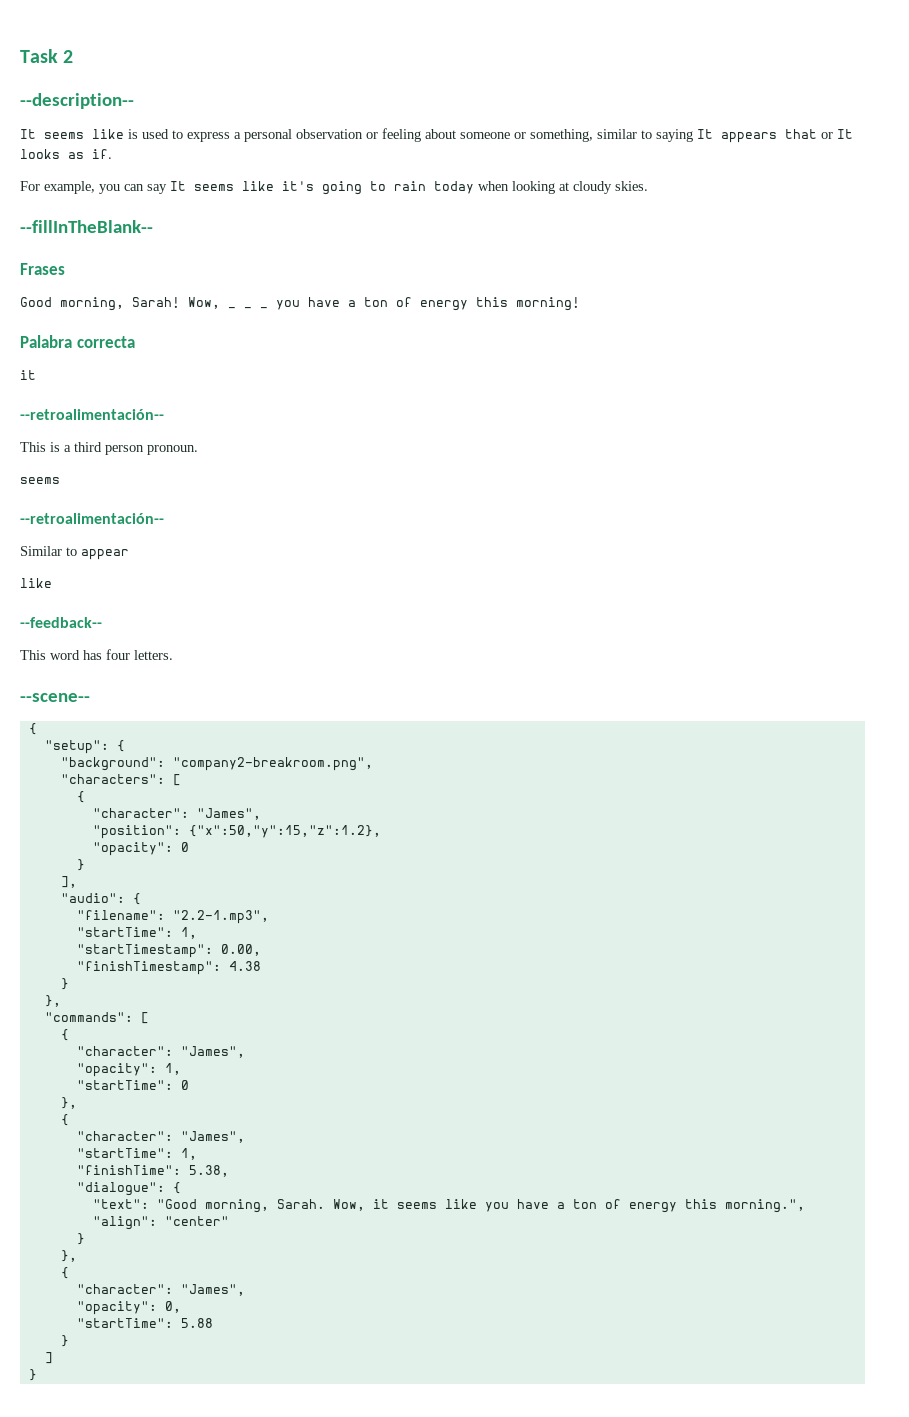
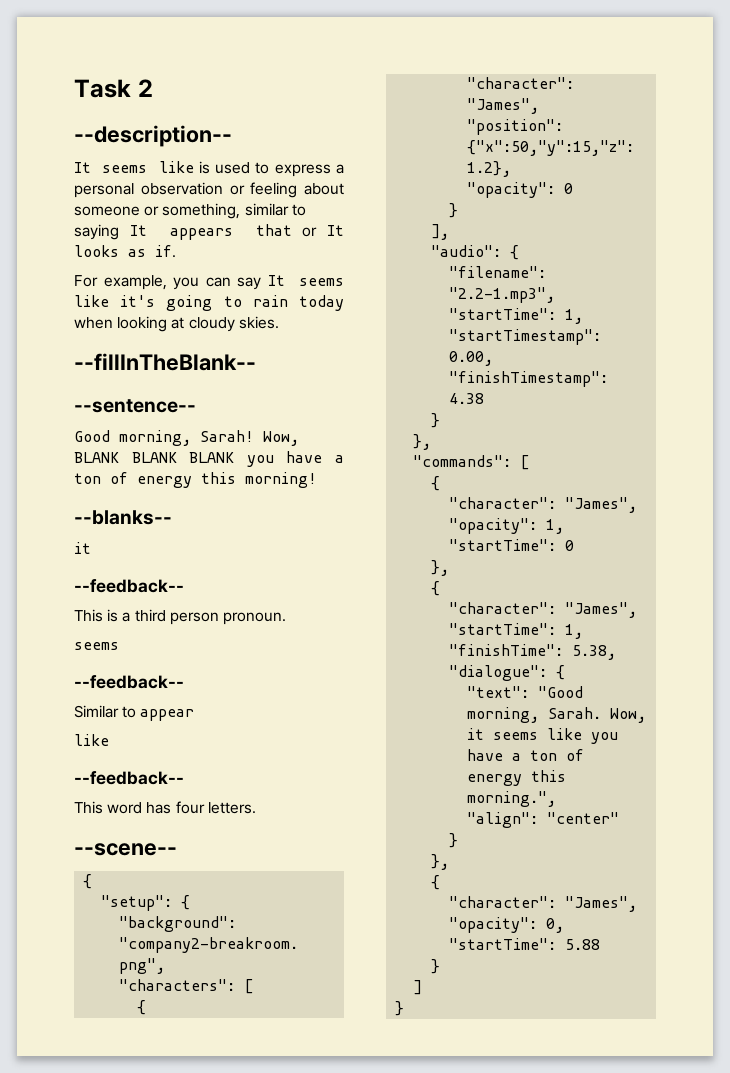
- Frases
+ --sentence--
- Wow, _ _ _ you have a ton of energy this morning!
+ Wow, BLANK BLANK BLANK you have a ton of energy this morning!
- Palabra correcta
+ --blanks--
  it
- --retroalimentación--
+ --feedback--
  This is a third person pronoun.
  seems
- --retroalimentación--
+ --feedback--

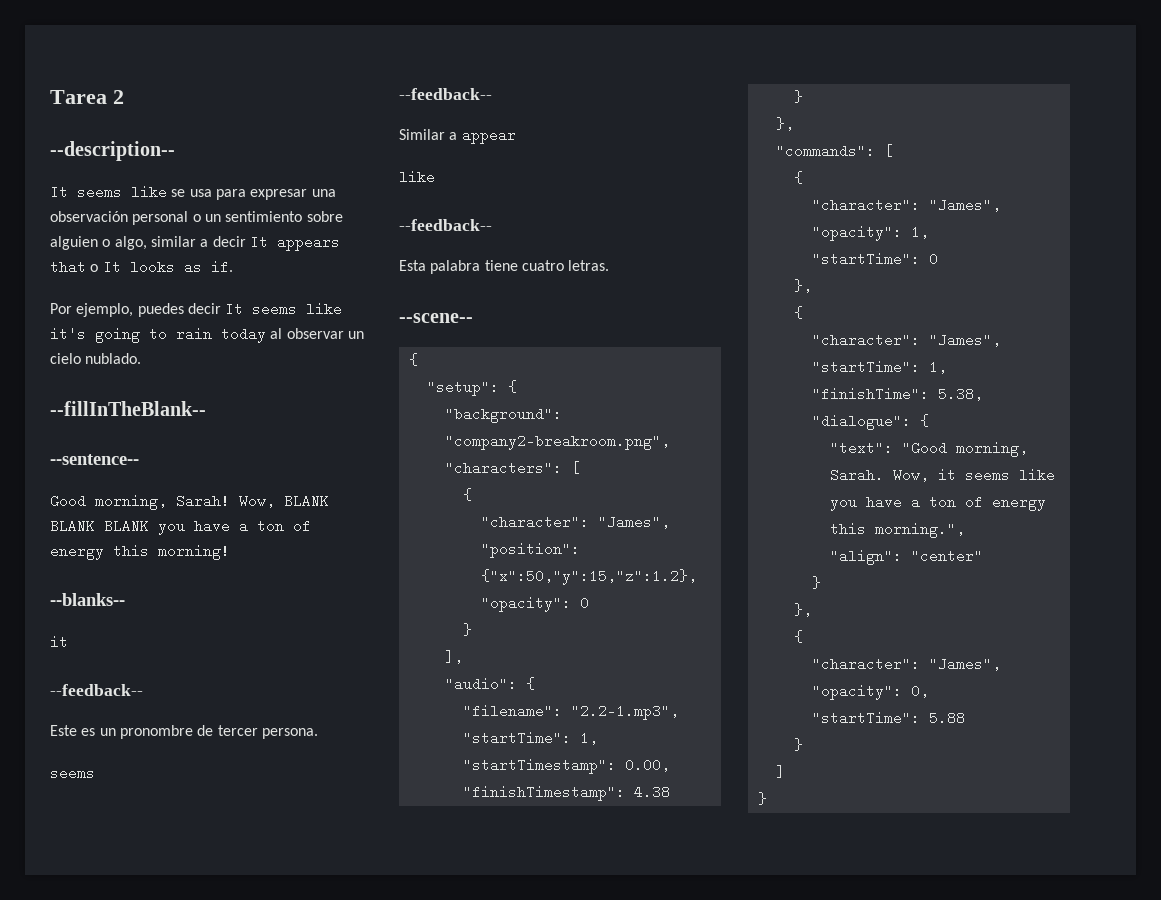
- Task 2
+ Tarea 2
- It seems like is used to express a personal observation or feeling about someone or something, similar to saying It appears that or It looks as if.
+ It seems like se usa para expresar una observación personal o un sentimiento sobre alguien o algo, similar a decir It appears that o It looks as if.
- For example, you can say It seems like it's going to rain today when looking at cloudy skies.
+ Por ejemplo, puedes decir It seems like it's going to rain today al observar un cielo nublado.
- This is a third person pronoun.
+ Este es un pronombre de tercer persona.
- Similar to appear
+ Similar a appear
- This word has four letters.
+ Esta palabra tiene cuatro letras.

